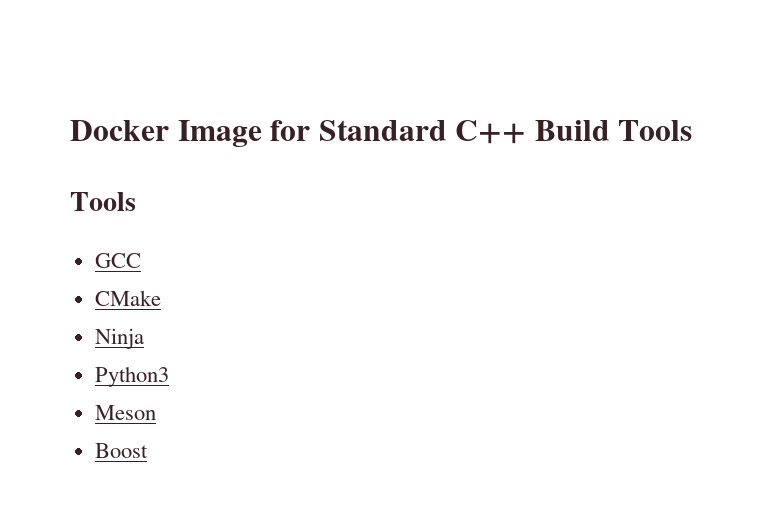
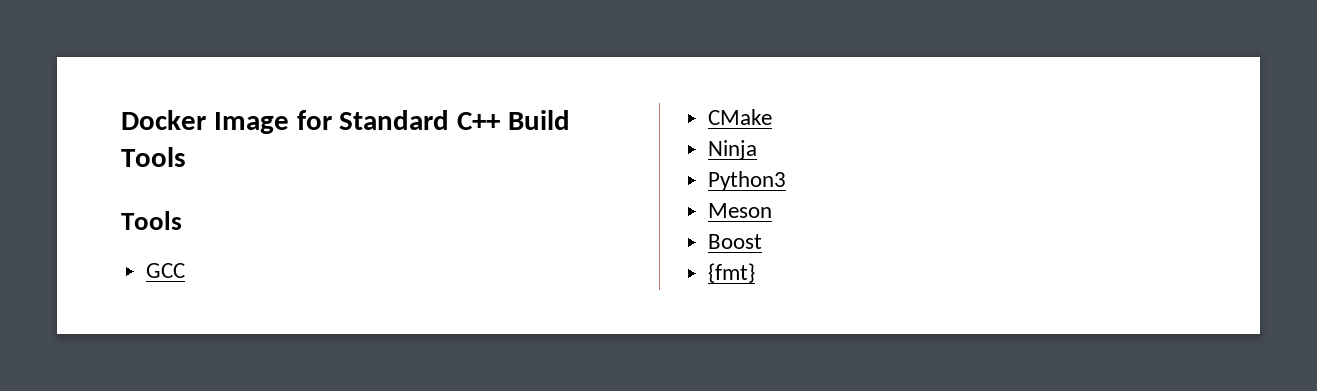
+ {fmt}

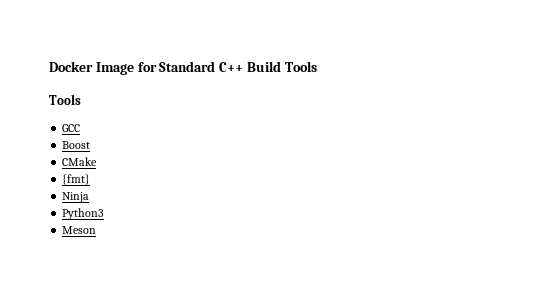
+ Boost
+ {fmt}
- Boost
- {fmt}

